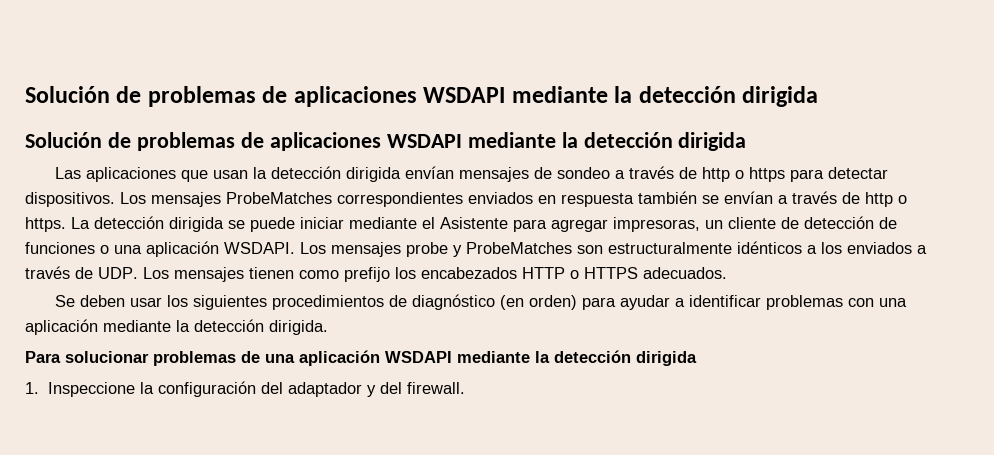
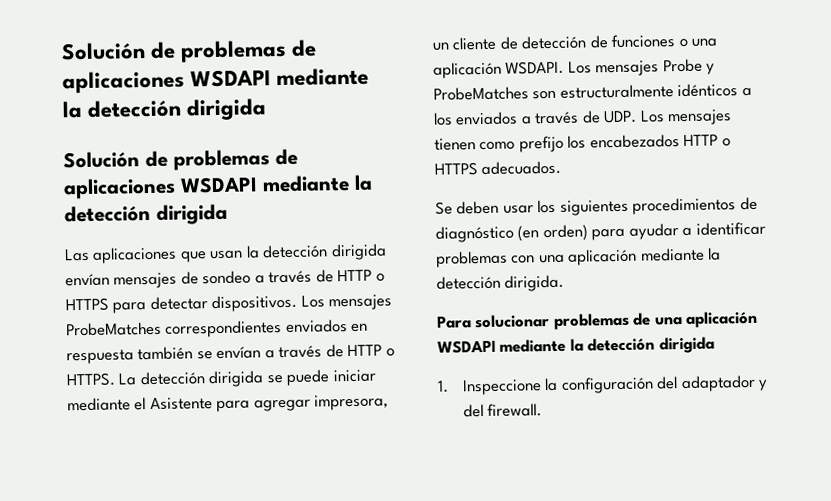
- Las aplicaciones que usan la detección dirigida envían mensajes de sondeo a través de http o https para detectar dispositivos.
+ Las aplicaciones que usan la detección dirigida envían mensajes de sondeo a través de HTTP o HTTPS para detectar dispositivos.
- Los mensajes ProbeMatches correspondientes enviados en respuesta también se envían a través de http o https.
+ Los mensajes ProbeMatches correspondientes enviados en respuesta también se envían a través de HTTP o HTTPS.
- La detección dirigida se puede iniciar mediante el Asistente para agregar impresoras, un cliente de detección de funciones o una aplicación WSDAPI.
+ La detección dirigida se puede iniciar mediante el Asistente para agregar impresora, un cliente de detección de funciones o una aplicación WSDAPI.
- Los mensajes probe y ProbeMatches son estructuralmente idénticos a los enviados a través de UDP. Los mensajes tienen como prefijo los encabezados HTTP o HTTPS adecuados.
+ Los mensajes Probe y ProbeMatches son estructuralmente idénticos a los enviados a través de UDP. Los mensajes tienen como prefijo los encabezados HTTP o HTTPS adecuados.

